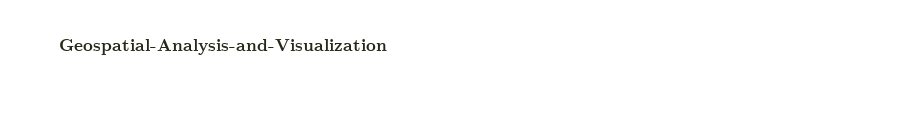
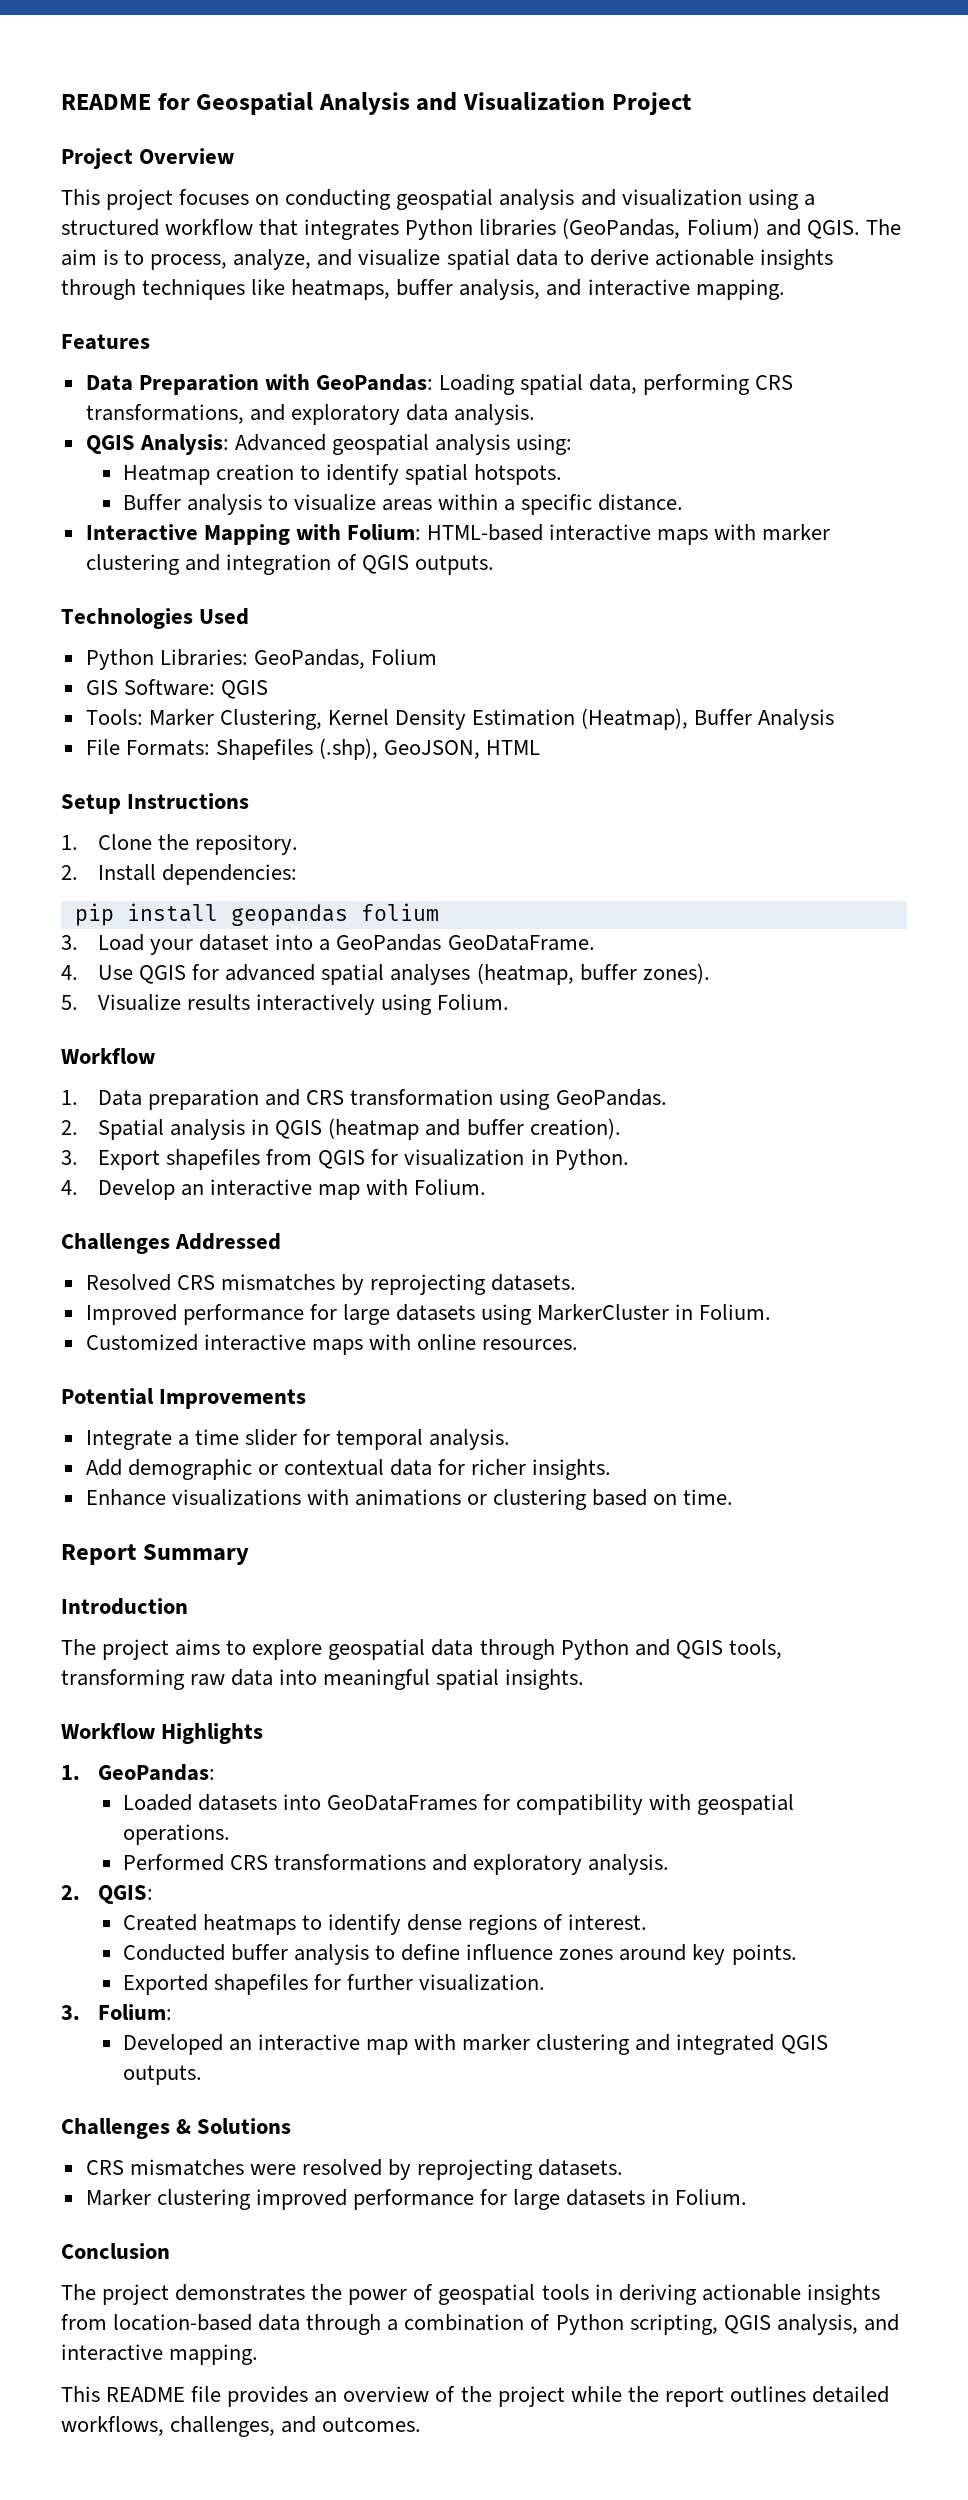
- Geospatial-Analysis-and-Visualization
+ README for Geospatial Analysis and Visualization Project
+ Project Overview
+ This project focuses on conducting geospatial analysis and visualization using a structured workflow that integrates Python libraries (GeoPandas, Folium) and QGIS. The aim is to process, analyze, and visualize spatial data to derive actionable insights through techniques like heatmaps, buffer analysis, and interactive mapping.
+ Features
+ Data Preparation with GeoPandas: Loading spatial data, performing CRS transformations, and exploratory data analysis.
+ QGIS Analysis: Advanced geospatial analysis using:
+ Heatmap creation to identify spatial hotspots.
+ Buffer analysis to visualize areas within a specific distance.
+ Interactive Mapping with Folium: HTML-based interactive maps with marker clustering and integration of QGIS outputs.
+ Technologies Used
+ Python Libraries: GeoPandas, Folium
+ GIS Software: QGIS
+ Tools: Marker Clustering, Kernel Density Estimation (Heatmap), Buffer Analysis
+ File Formats: Shapefiles (.shp), GeoJSON, HTML
+ Setup Instructions
+ 1. Clone the repository.
+ 2. Install dependencies:
+ pip install geopandas folium
+ 3. Load your dataset into a GeoPandas GeoDataFrame.
+ 4. Use QGIS for advanced spatial analyses (heatmap, buffer zones).
+ 5. Visualize results interactively using Folium.
+ Workflow
+ 1. Data preparation and CRS transformation using GeoPandas.
+ 2. Spatial analysis in QGIS (heatmap and buffer creation).
+ 3. Export shapefiles from QGIS for visualization in Python.
+ 4. Develop an interactive map with Folium.
+ Challenges Addressed
+ Resolved CRS mismatches by reprojecting datasets.
+ Improved performance for large datasets using MarkerCluster in Folium.
+ Customized interactive maps with online resources.
+ Potential Improvements
+ Integrate a time slider for temporal analysis.
+ Add demographic or contextual data for richer insights.
+ Enhance visualizations with animations or clustering based on time.
+ Report Summary
+ Introduction
+ The project aims to explore geospatial data through Python and QGIS tools, transforming raw data into meaningful spatial insights.
+ Workflow Highlights
+ 1. GeoPandas:
+ Loaded datasets into GeoDataFrames for compatibility with geospatial operations.
+ Performed CRS transformations and exploratory analysis.
+ 2. QGIS:
+ Created heatmaps to identify dense regions of interest.
+ Conducted buffer analysis to define influence zones around key points.
+ Exported shapefiles for further visualization.
+ 3. Folium:
+ Developed an interactive map with marker clustering and integrated QGIS outputs.
+ Challenges & Solutions
+ CRS mismatches were resolved by reprojecting datasets.
+ Marker clustering improved performance for large datasets in Folium.
+ Conclusion
+ The project demonstrates the power of geospatial tools in deriving actionable insights from location-based data through a combination of Python scripting, QGIS analysis, and interactive mapping.
+ This README file provides an overview of the project while the report outlines detailed workflows, challenges, and outcomes.

